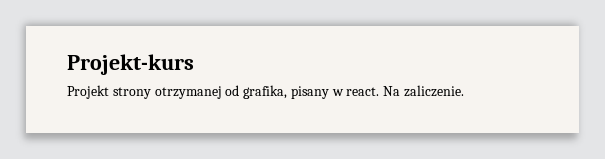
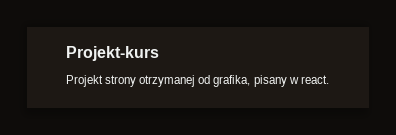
- Na zaliczenie.

